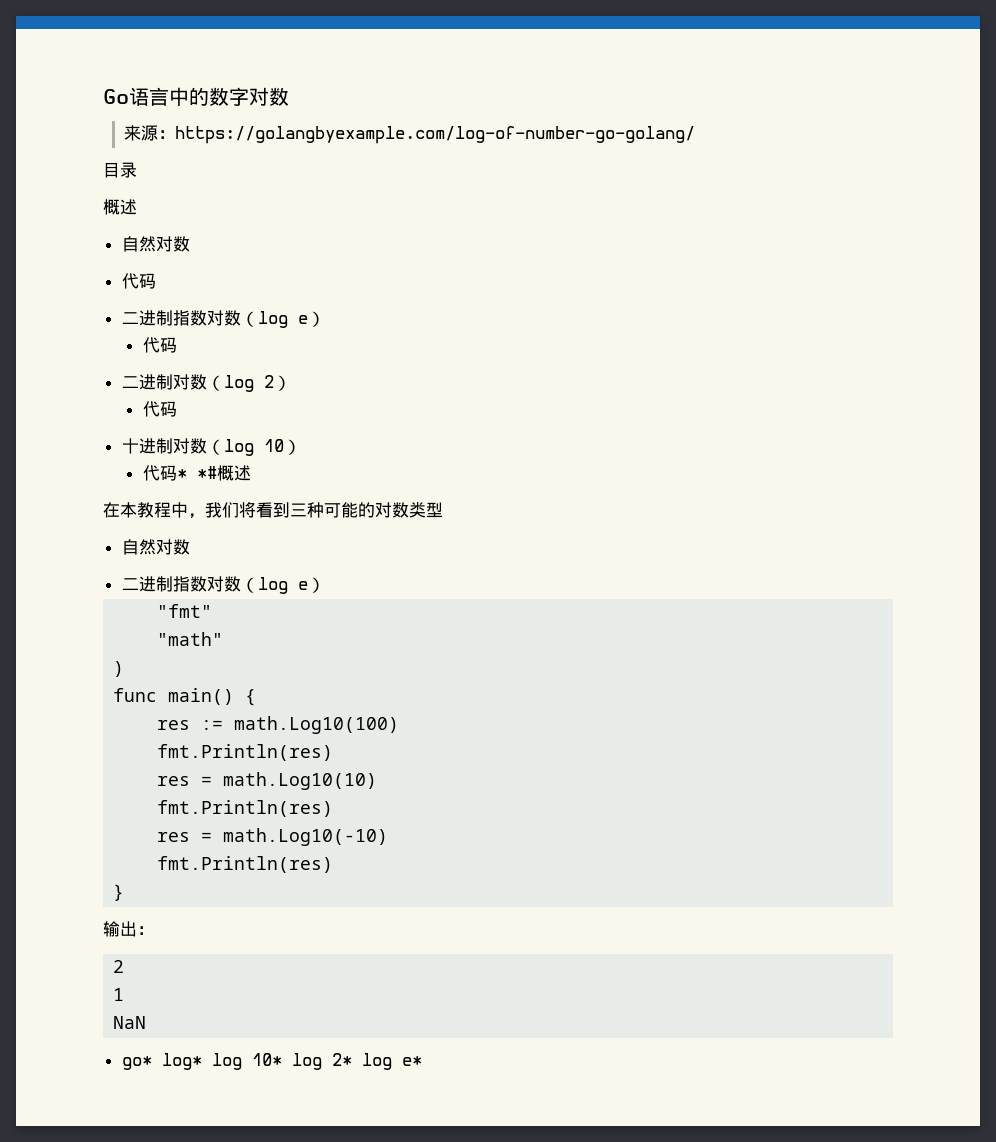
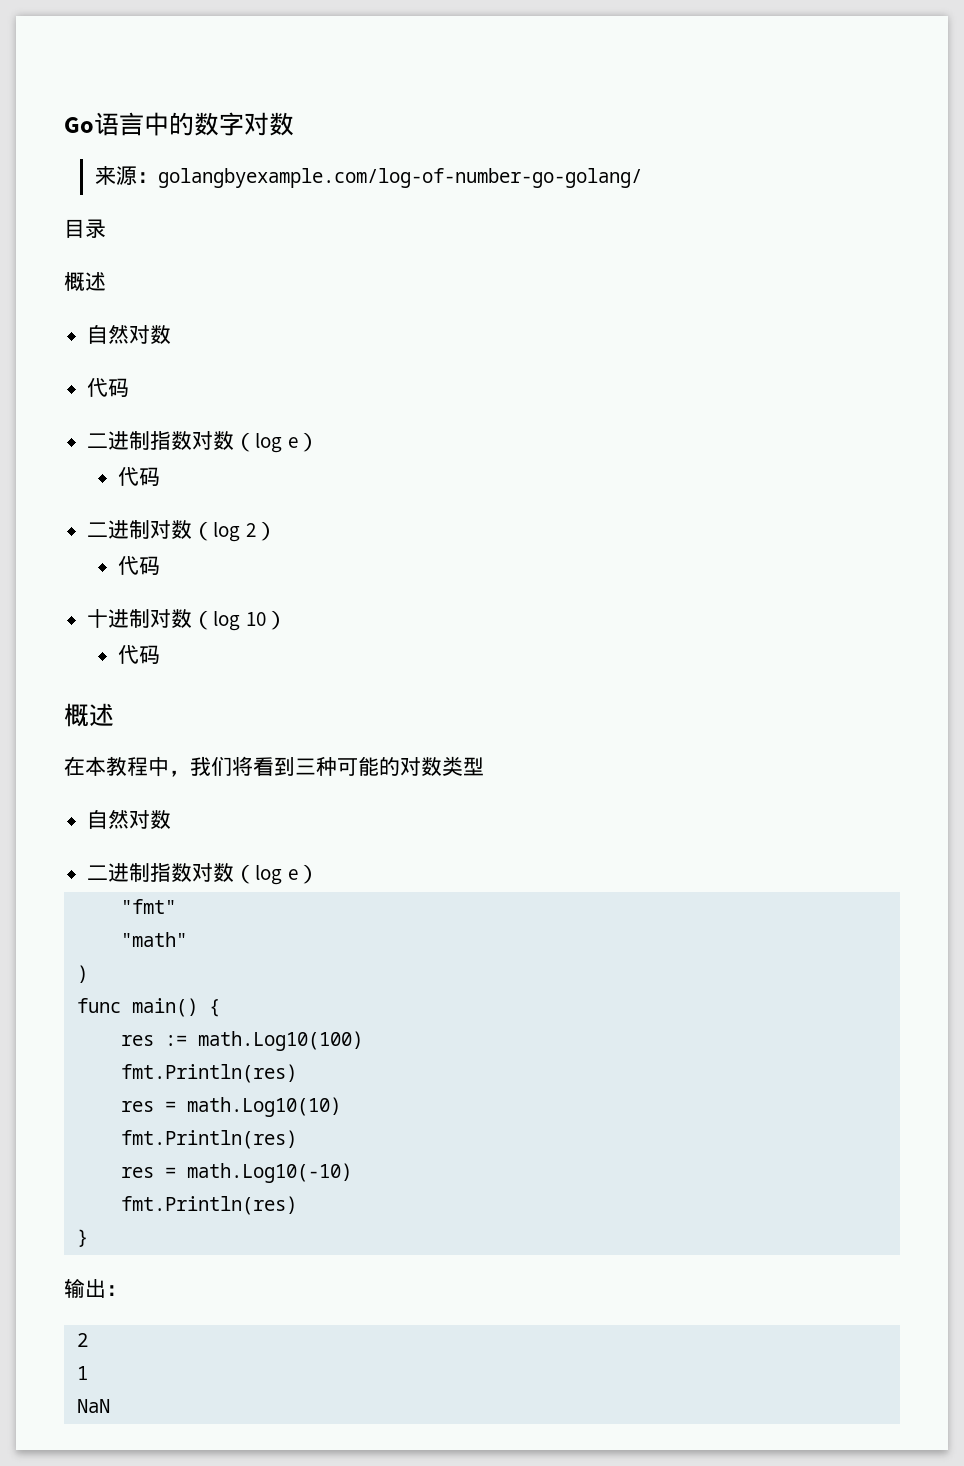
- 来源：https://golangbyexample.com/log-of-number-go-golang/
+ 来源：golangbyexample.com/log-of-number-go-golang/
  十进制对数（log 10）
- 代码* *#概述
+ 代码
+ 概述
- go* log* log 10* log 2* log e*

